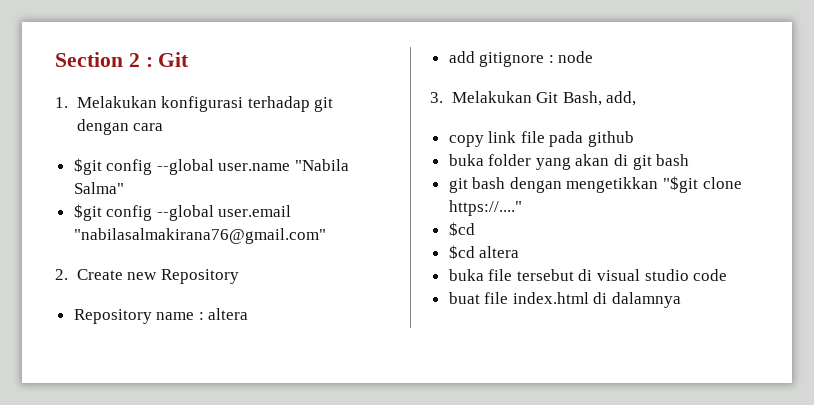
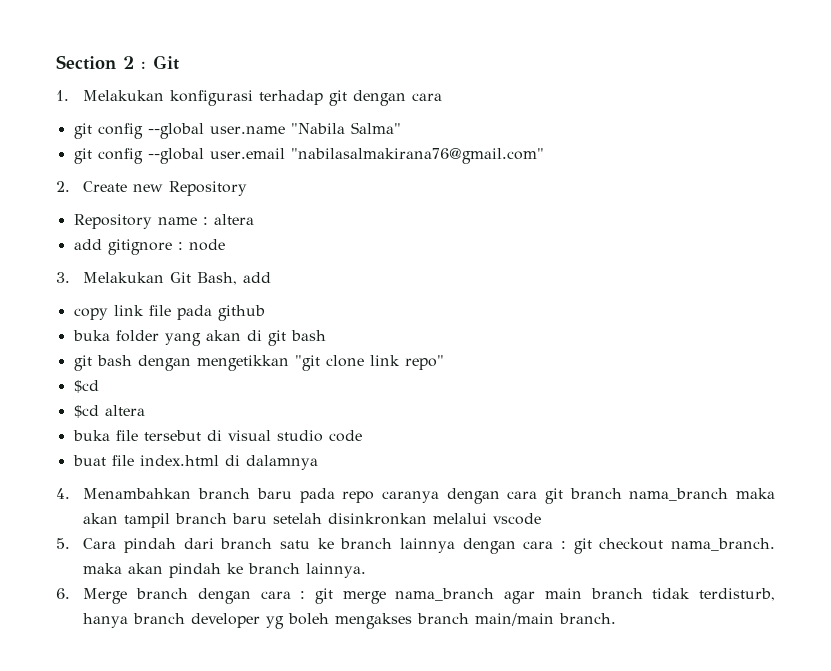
- $git config --global user.name "Nabila Salma"
+ git config --global user.name "Nabila Salma"
- $git config --global user.email "nabilasalmakirana76@gmail.com"
+ git config --global user.email "nabilasalmakirana76@gmail.com"
- 3. Melakukan Git Bash, add,
+ 3. Melakukan Git Bash, add
- git bash dengan mengetikkan "$git clone https://...."
+ git bash dengan mengetikkan "git clone link repo"
+ 4. Menambahkan branch baru pada repo caranya dengan cara git branch nama_branch maka akan tampil branch baru setelah disinkronkan melalui vscode
+ 5. Cara pindah dari branch satu ke branch lainnya dengan cara : git checkout nama_branch. maka akan pindah ke branch lainnya.
+ 6. Merge branch dengan cara : git merge nama_branch agar main branch tidak terdisturb, hanya branch developer yg boleh mengakses branch main/main branch.

